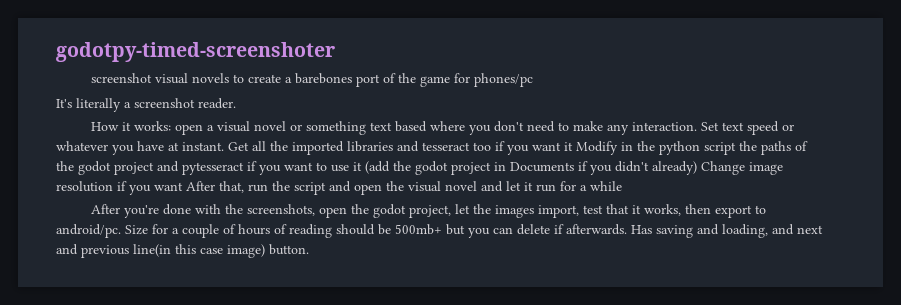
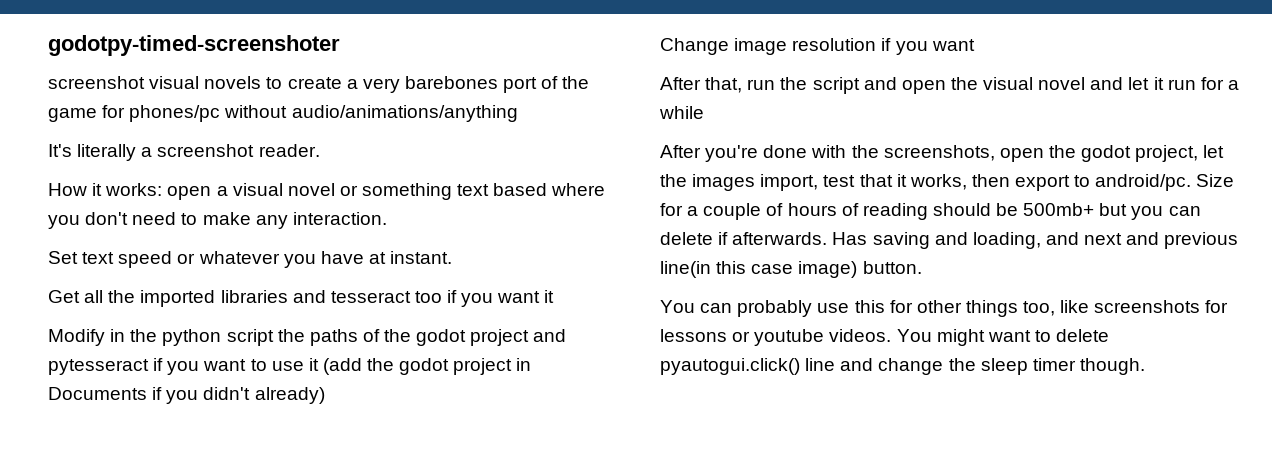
- screenshot visual novels to create a barebones port of the game for phones/pc
+ screenshot visual novels to create a very barebones port of the game for phones/pc without audio/animations/anything
- open a visual novel or something text based where you don't need to make any interaction. Set text speed or whatever you have at instant. Get all the imported libraries and tesseract too if you want it Modify in the python script the paths of the godot project and pytesseract if you want to use it (add the godot project in Documents if you didn't already) Change image resolution if you want After that, run the script and open the visual novel and let it run for a while
+ open a visual novel or something text based where you don't need to make any interaction.
+ Set text speed or whatever you have at instant.
+ Get all the imported libraries and tesseract too if you want it
+ Modify in the python script the paths of the godot project and pytesseract if you want to use it (add the godot project in Documents if you didn't already)
+ Change image resolution if you want
+ After that, run the script and open the visual novel and let it run for a while
+ You can probably use this for other things too, like screenshots for lessons or youtube videos. You might want to delete pyautogui.click() line and change the sleep timer though.

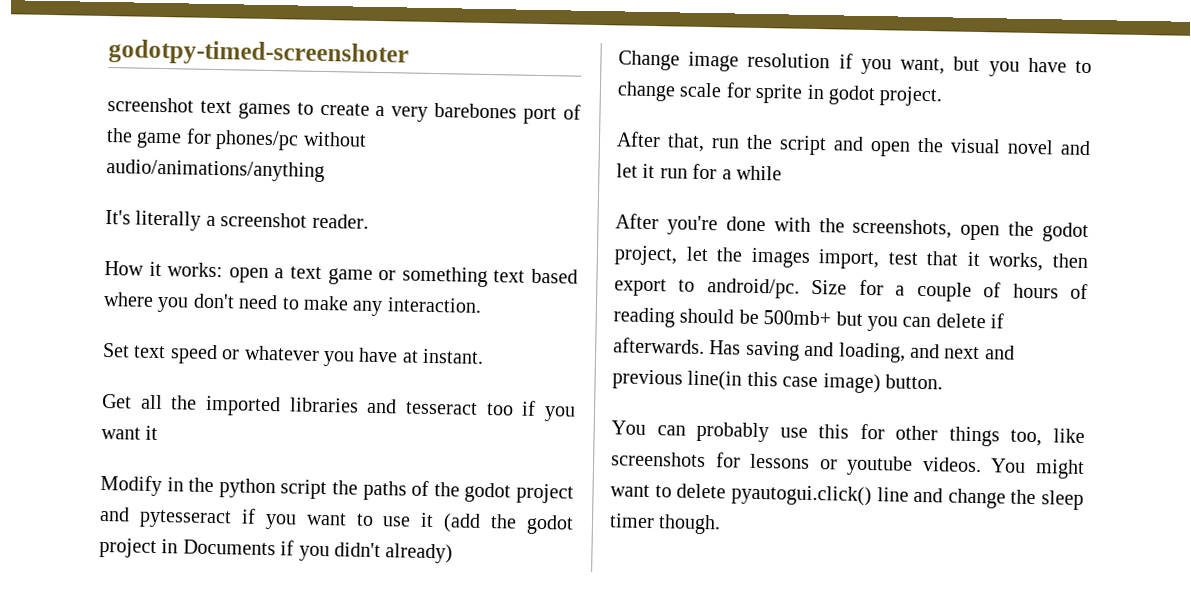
- screenshot visual novels to create a very barebones port of the game for phones/pc without audio/animations/anything
+ screenshot text games to create a very barebones port of the game for phones/pc without audio/animations/anything
- How it works: open a visual novel or something text based where you don't need to make any interaction.
+ How it works: open a text game or something text based where you don't need to make any interaction.
- Change image resolution if you want
+ Change image resolution if you want, but you have to change scale for sprite in godot project.

